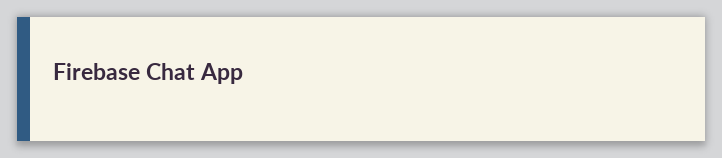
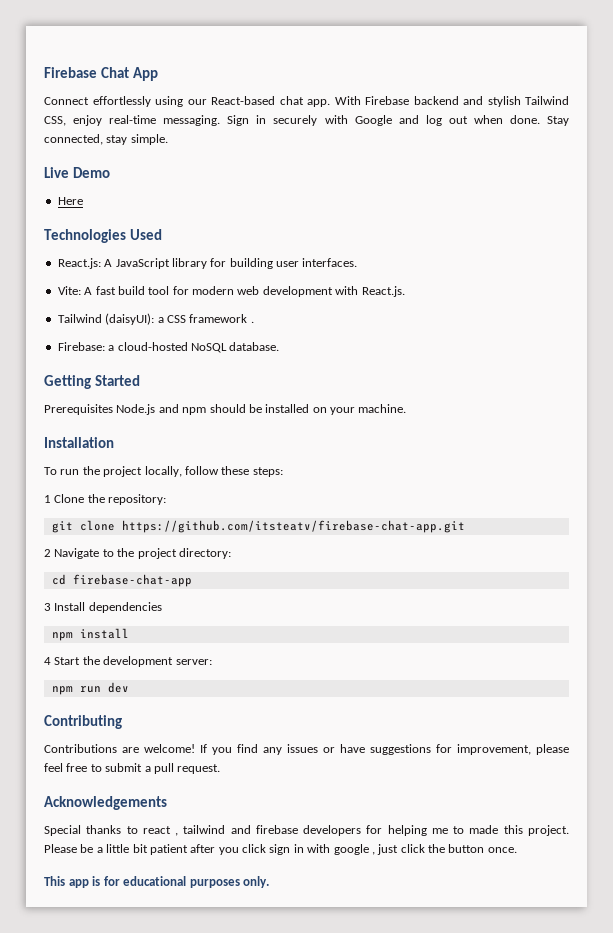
+ Connect effortlessly using our React-based chat app. With Firebase backend and stylish Tailwind CSS, enjoy real-time messaging. Sign in securely with Google and log out when done. Stay connected, stay simple.
+ Live Demo
+ Here
+ Technologies Used
+ React.js: A JavaScript library for building user interfaces.
+ Vite: A fast build tool for modern web development with React.js.
+ Tailwind (daisyUI): a CSS framework .
+ Firebase: a cloud-hosted NoSQL database.
+ Getting Started
+ Prerequisites Node.js and npm should be installed on your machine.
+ Installation
+ To run the project locally, follow these steps:
+ 1 Clone the repository:
+ git clone https://github.com/itsteatv/firebase-chat-app.git
+ 2 Navigate to the project directory:
+ cd firebase-chat-app
+ 3 Install dependencies
+ npm install
+ 4 Start the development server:
+ npm run dev
+ Contributing
+ Contributions are welcome! If you find any issues or have suggestions for improvement, please feel free to submit a pull request.
+ Acknowledgements
+ Special thanks to react , tailwind and firebase developers for helping me to made this project. Please be a little bit patient after you click sign in with google , just click the button once.
+ This app is for educational purposes only.

